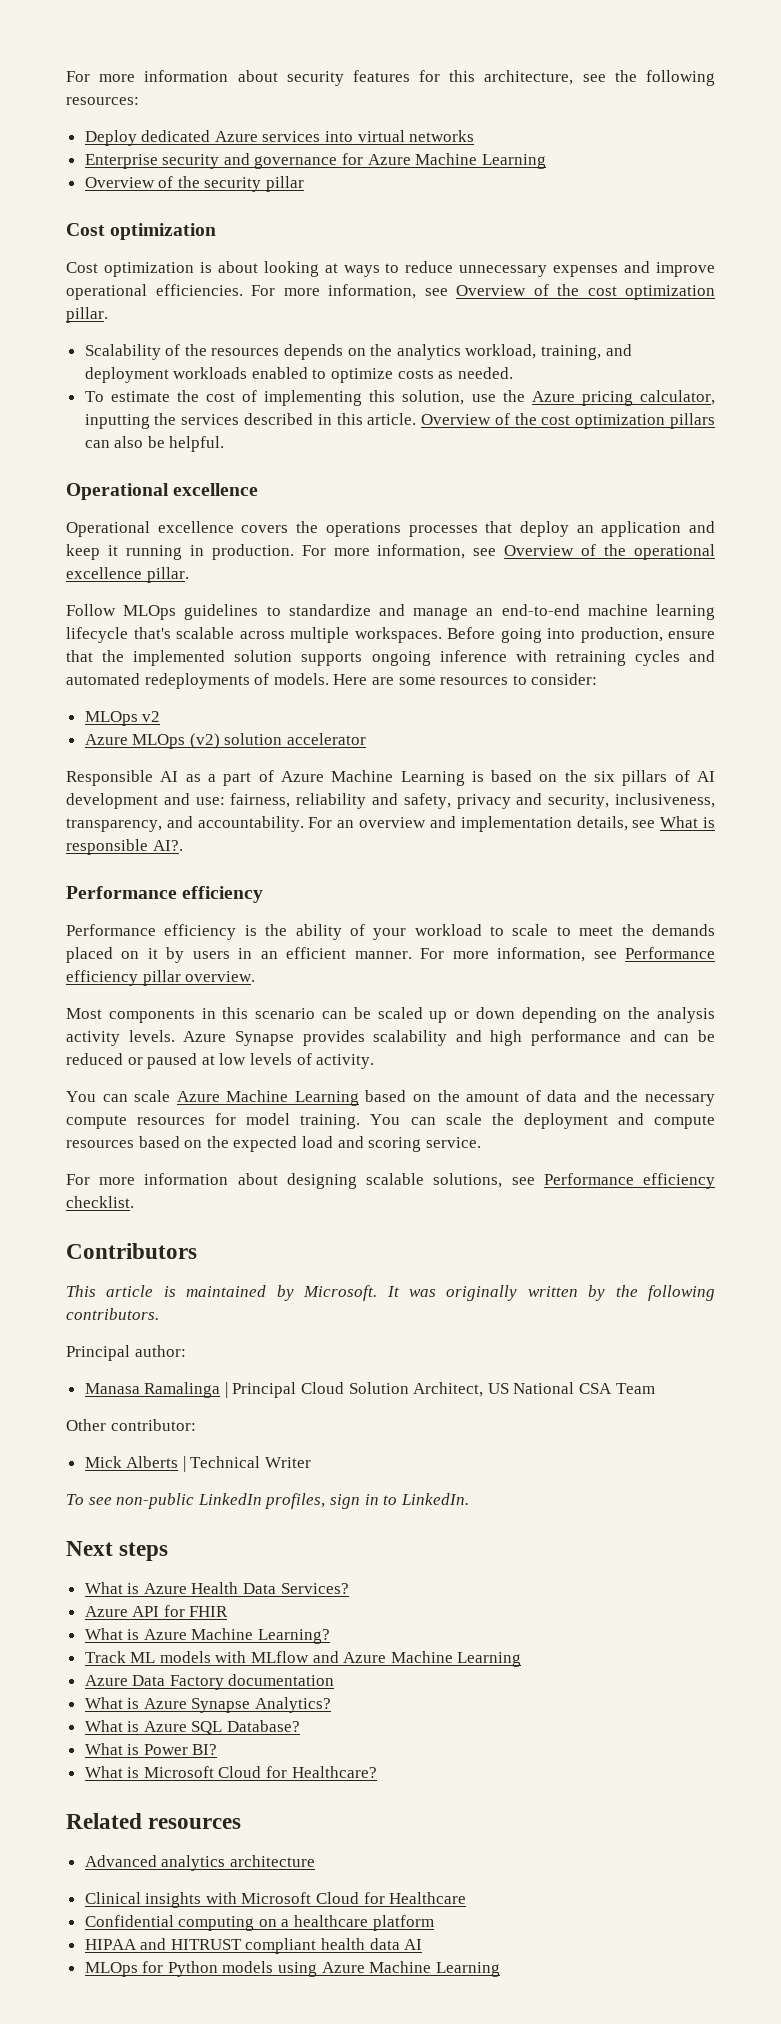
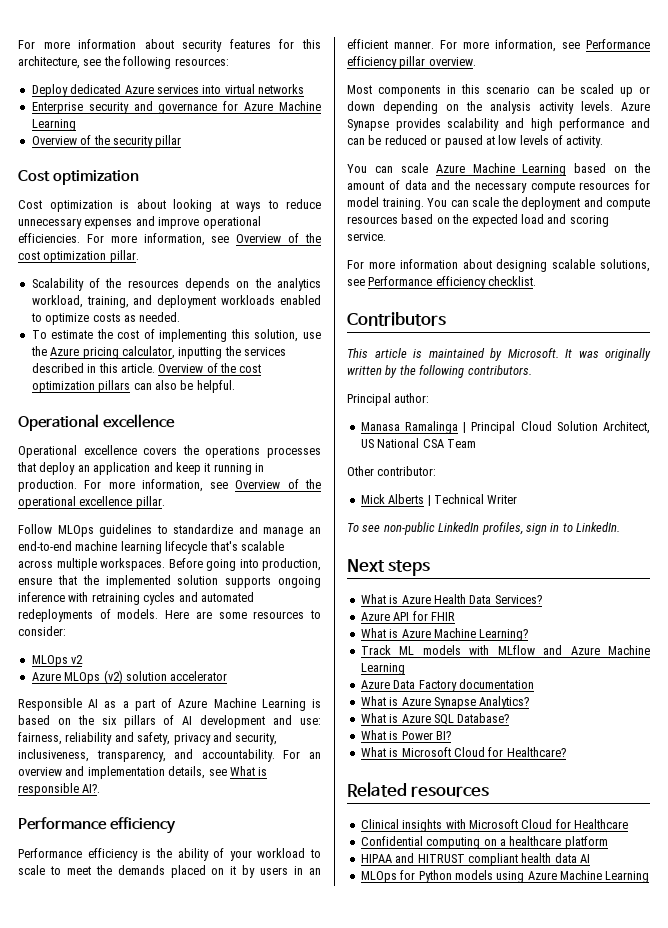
- Advanced analytics architecture

